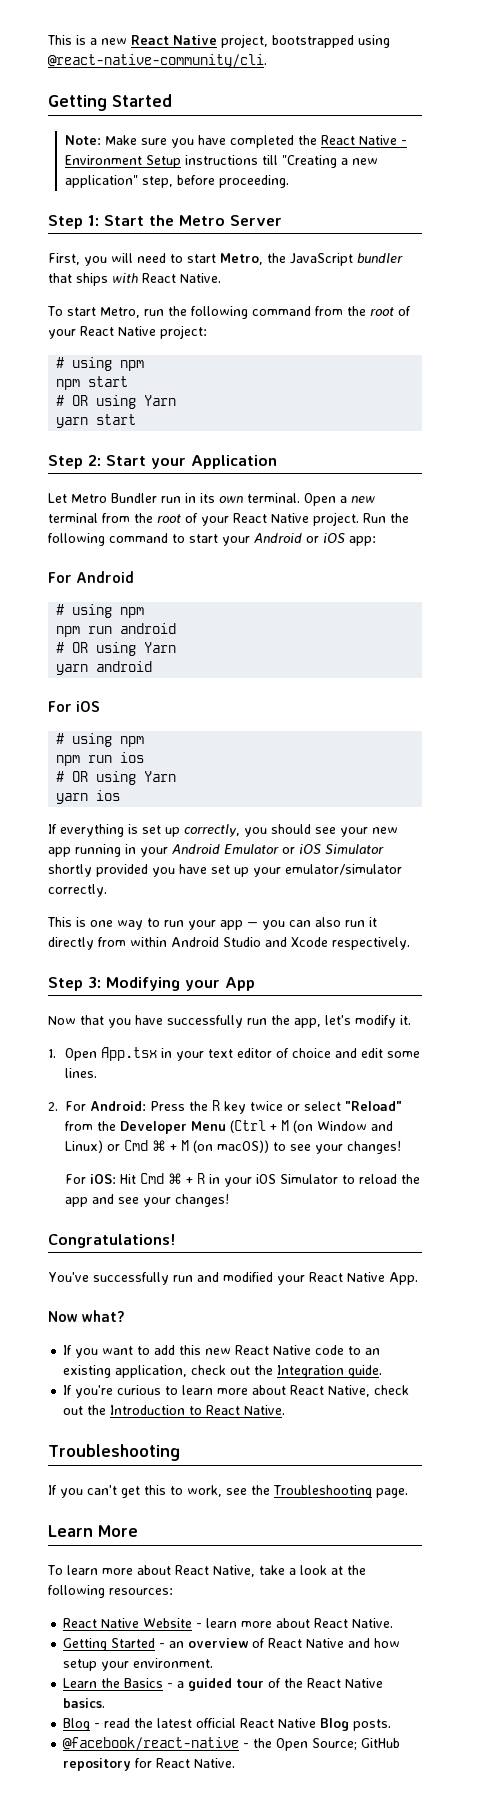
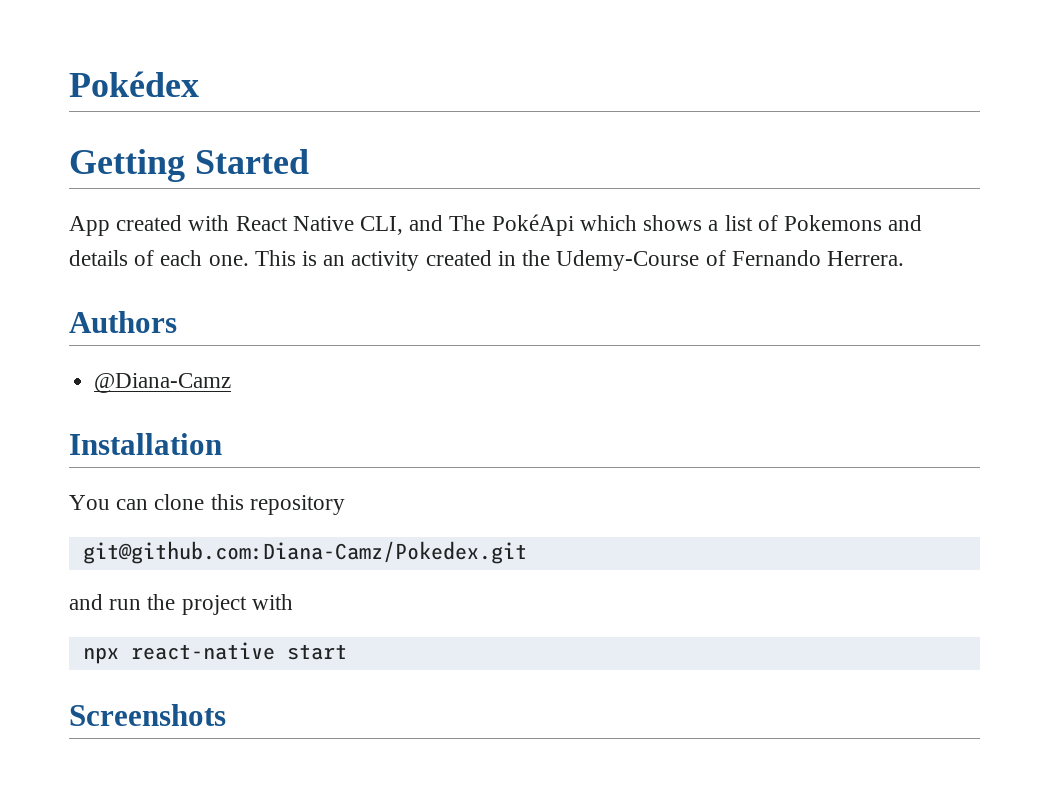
- This is a new React Native project, bootstrapped using @react-native-community/cli.
+ Pokédex
  Getting Started
- Note: Make sure you have completed the React Native - Environment Setup instructions till "Creating a new application" step, before proceeding.
- Step 1: Start the Metro Server
- First, you will need to start Metro, the JavaScript bundler that ships with React Native.
- To start Metro, run the following command from the root of your React Native project:
- # using npm
- npm start
- # OR using Yarn
- yarn start
- Step 2: Start your Application
- Let Metro Bundler run in its own terminal. Open a new terminal from the root of your React Native project. Run the following command to start your Android or iOS app:
- For Android
- # using npm
- npm run android
- # OR using Yarn
- yarn android
- For iOS
- # using npm
- npm run ios
- # OR using Yarn
- yarn ios
- If everything is set up correctly, you should see your new app running in your Android Emulator or iOS Simulator shortly provided you have set up your emulator/simulator correctly.
- This is one way to run your app — you can also run it directly from within Android Studio and Xcode respectively.
- Step 3: Modifying your App
- Now that you have successfully run the app, let's modify it.
- 1. Open App.tsx in your text editor of choice and edit some lines.
- 2. For Android: Press the R key twice or select "Reload" from the Developer Menu (Ctrl + M (on Window and Linux) or Cmd ⌘ + M (on macOS)) to see your changes!
- For iOS: Hit Cmd ⌘ + R in your iOS Simulator to reload the app and see your changes!
- Congratulations!
- You've successfully run and modified your React Native App.
- Now what?
- If you want to add this new React Native code to an existing application, check out the Integration guide.
- If you're curious to learn more about React Native, check out the Introduction to React Native.
- Troubleshooting
- If you can't get this to work, see the Troubleshooting page.
- Learn More
- To learn more about React Native, take a look at the following resources:
- React Native Website - learn more about React Native.
- Getting Started - an overview of React Native and how setup your environment.
- Learn the Basics - a guided tour of the React Native basics.
- Blog - read the latest official React Native Blog posts.
- @facebook/react-native - the Open Source; GitHub repository for React Native.
+ App created with React Native CLI, and The PokéApi which shows a list of Pokemons and details of each one. This is an activity created in the Udemy-Course of Fernando Herrera.
+ Authors
+ @Diana-Camz
+ Installation
+ You can clone this repository
+ git@github.com:Diana-Camz/Pokedex.git
+ and run the project with
+ npx react-native start
+ Screenshots

